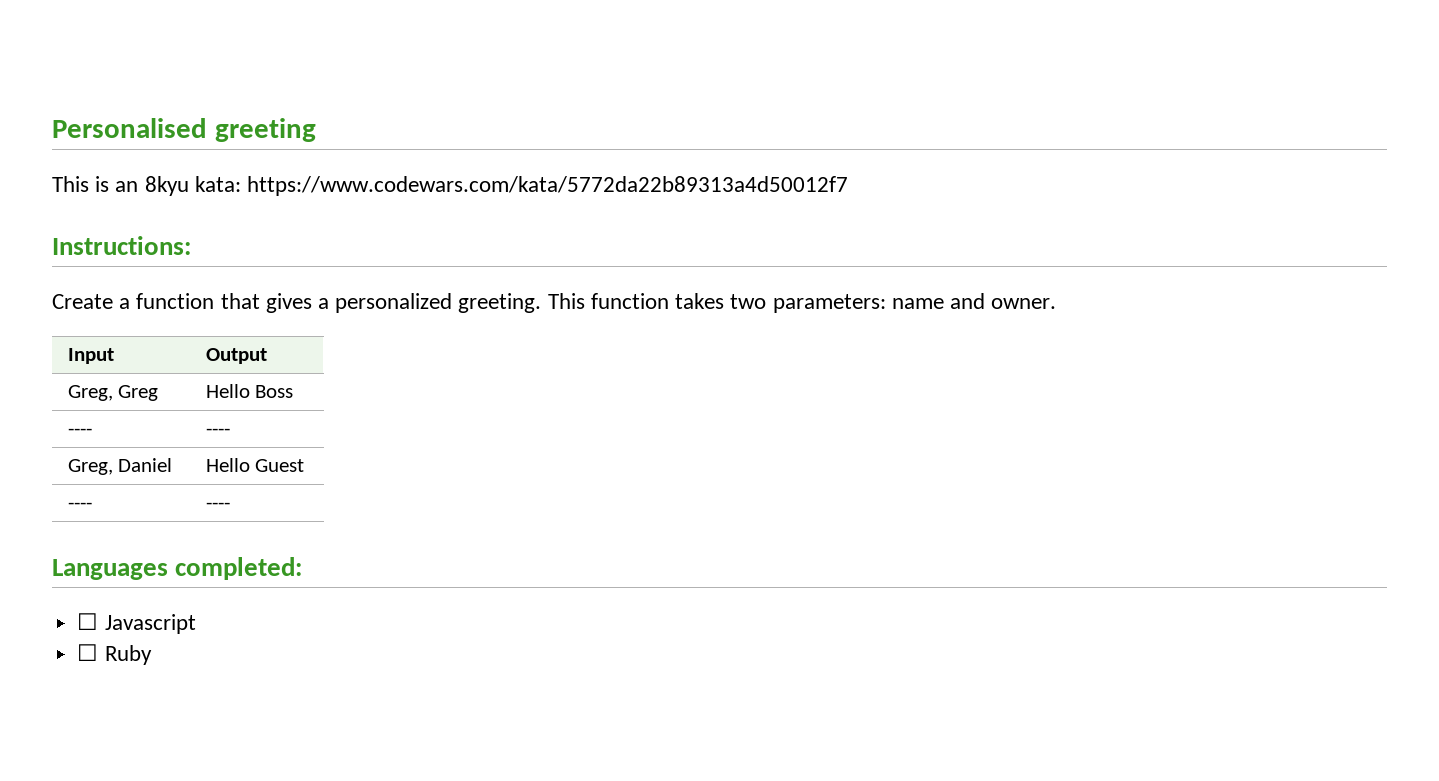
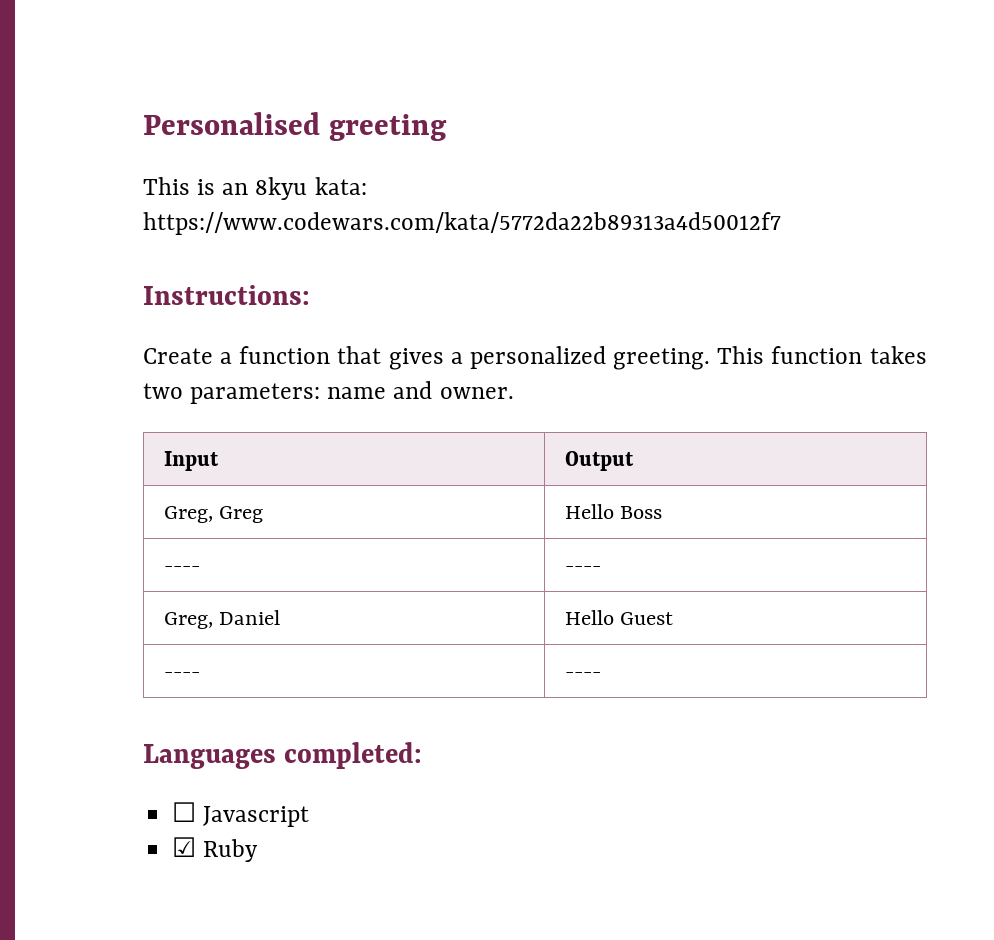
- ☐ Ruby
+ ☑ Ruby

